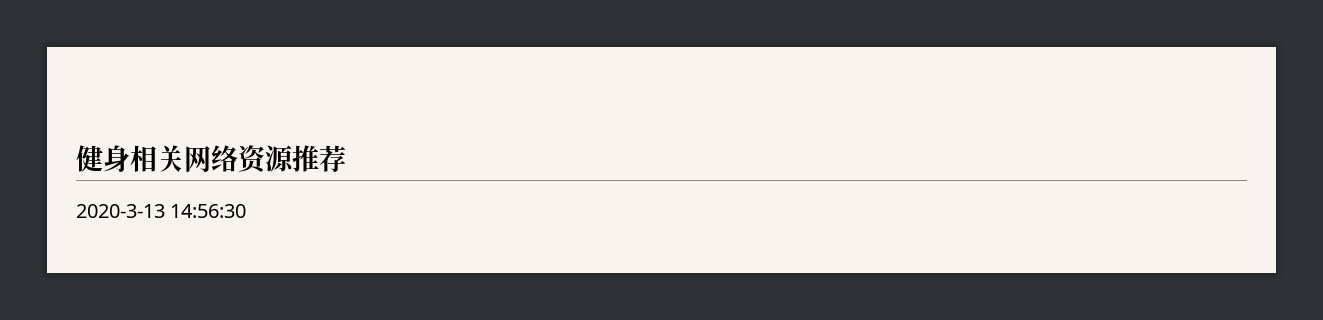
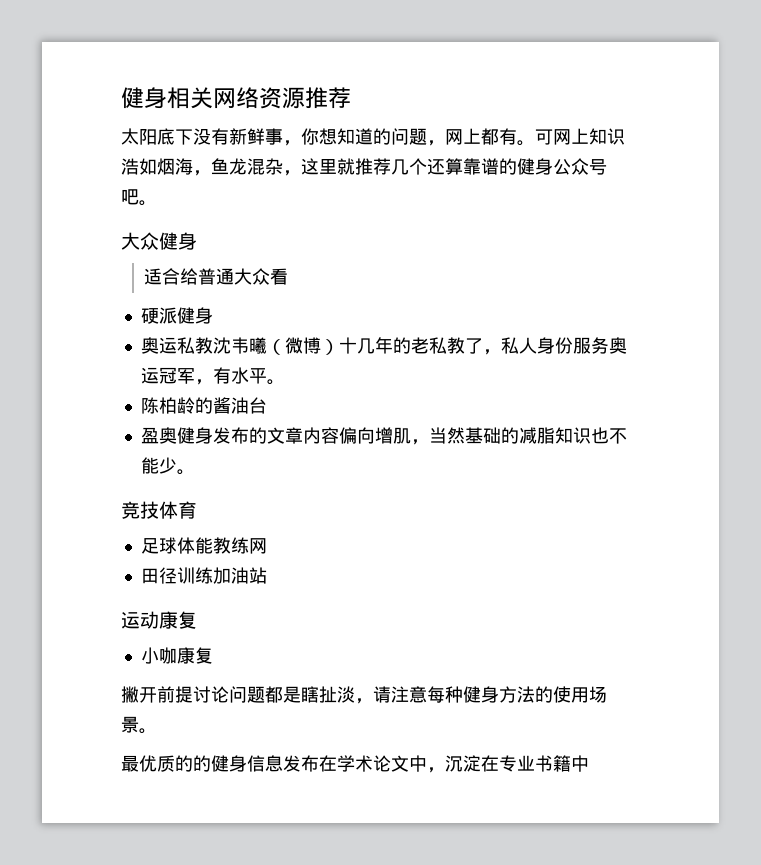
- 2020-3-13 14:56:30
+ 太阳底下没有新鲜事，你想知道的问题，网上都有。可网上知识浩如烟海，鱼龙混杂，这里就推荐几个还算靠谱的健身公众号吧。
+ 大众健身
+ 适合给普通大众看
+ 硬派健身
+ 奥运私教沈韦曦（微博）十几年的老私教了，私人身份服务奥运冠军，有水平。
+ 陈柏龄的酱油台
+ 盈奥健身发布的文章内容偏向增肌，当然基础的减脂知识也不能少。
+ 竞技体育
+ 足球体能教练网
+ 田径训练加油站
+ 运动康复
+ 小咖康复
+ 撇开前提讨论问题都是瞎扯淡，请注意每种健身方法的使用场景。
+ 最优质的的健身信息发布在学术论文中，沉淀在专业书籍中

